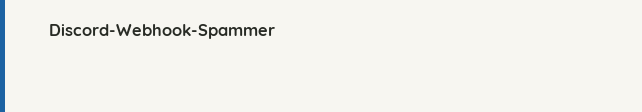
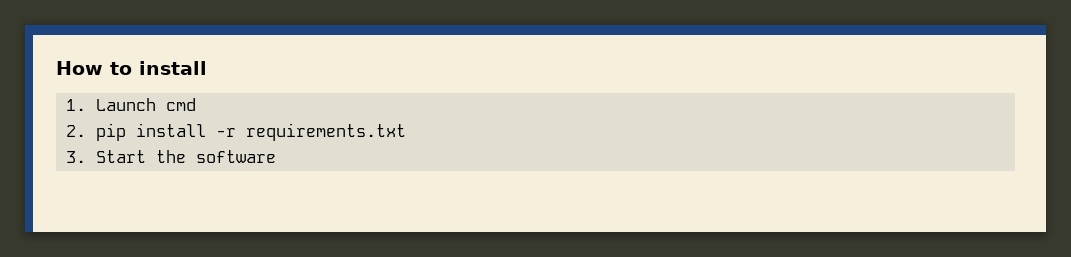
- Discord-Webhook-Spammer
+ How to install
+ 1. Launch cmd
+ 2. pip install -r requirements.txt
+ 3. Start the software

